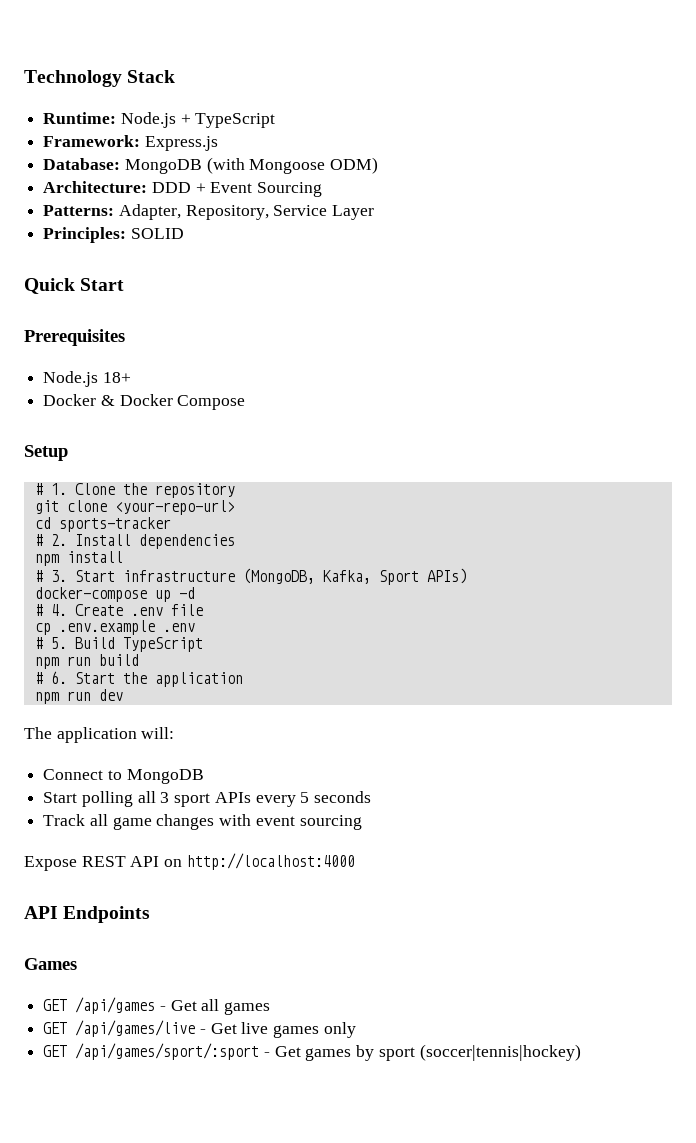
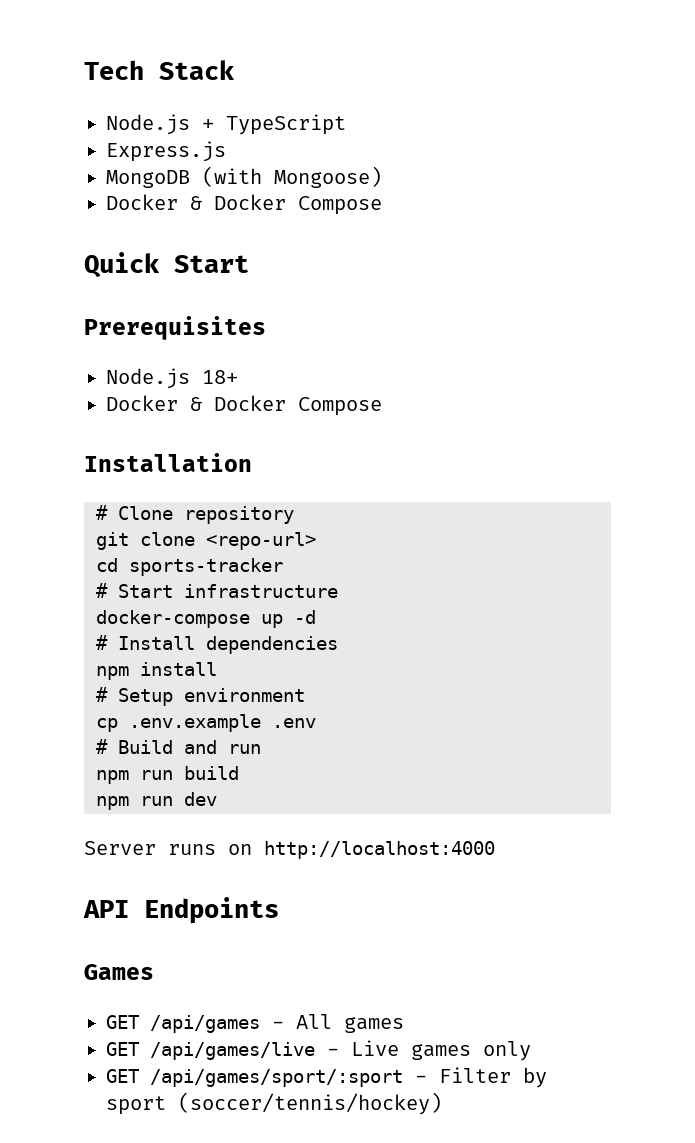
- Technology Stack
+ Tech Stack
- Runtime: Node.js + TypeScript
+ Node.js + TypeScript
- Framework: Express.js
+ Express.js
- Database: MongoDB (with Mongoose ODM)
- Architecture: DDD + Event Sourcing
- Patterns: Adapter, Repository, Service Layer
- Principles: SOLID
+ MongoDB (with Mongoose)
+ Docker & Docker Compose
- Setup
- # 1. Clone the repository
+ Installation
+ # Clone repository
- git clone <your-repo-url>
+ git clone <repo-url>
- # 2. Install dependencies
+ # Start infrastructure
+ docker-compose up -d
+ # Install dependencies
- # 3. Start infrastructure (MongoDB, Kafka, Sport APIs)
- docker-compose up -d
- # 4. Create .env file
+ # Setup environment
- # 5. Build TypeScript
+ # Build and run
- # 6. Start the application
  npm run dev
- The application will:
- Connect to MongoDB
- Start polling all 3 sport APIs every 5 seconds
- Track all game changes with event sourcing
- Expose REST API on http://localhost:4000
+ Server runs on http://localhost:4000
- GET /api/games - Get all games
+ GET /api/games - All games
- GET /api/games/live - Get live games only
+ GET /api/games/live - Live games only
- GET /api/games/sport/:sport - Get games by sport (soccer|tennis|hockey)
+ GET /api/games/sport/:sport - Filter by sport (soccer/tennis/hockey)

